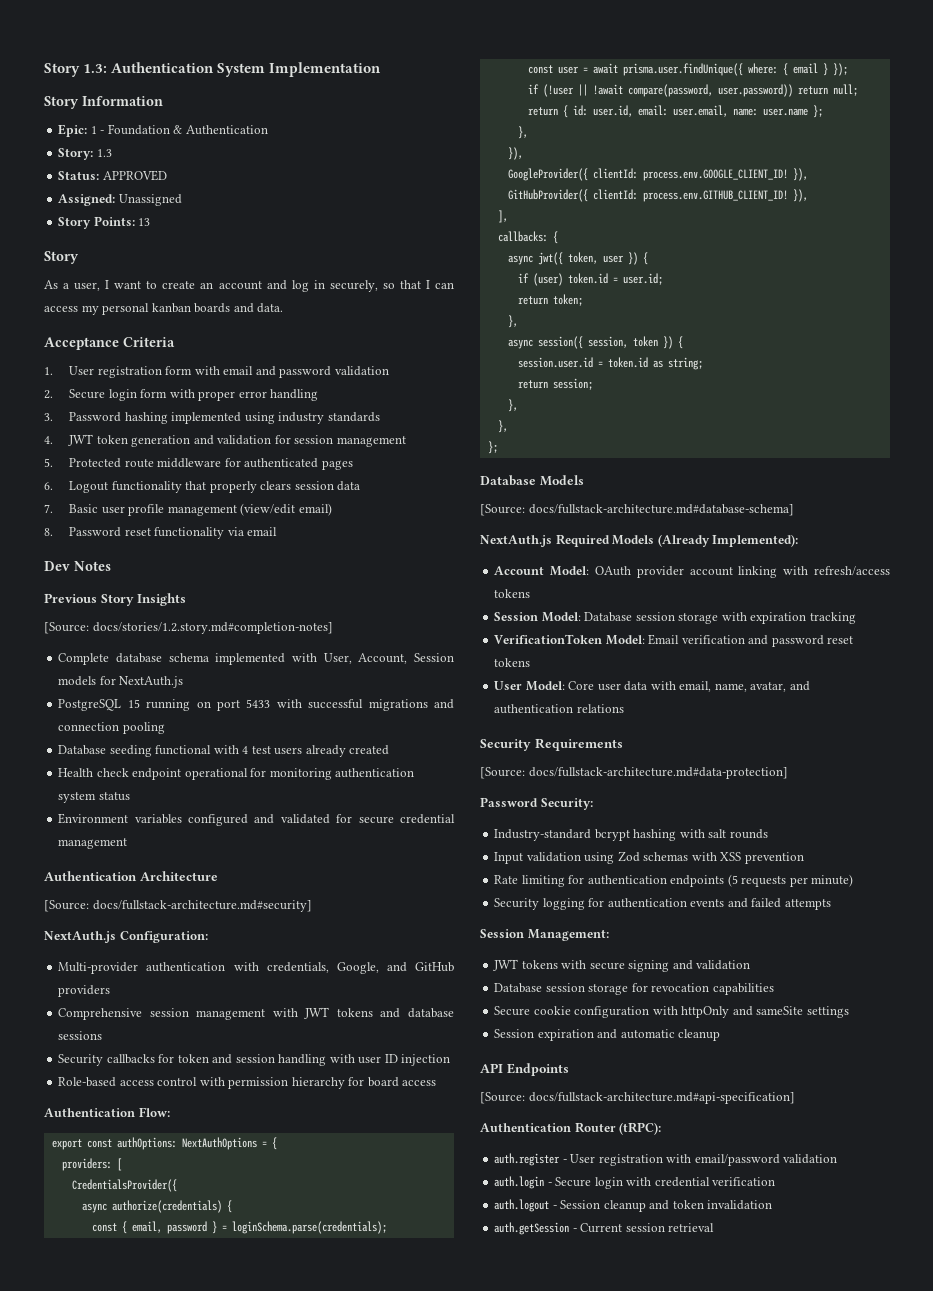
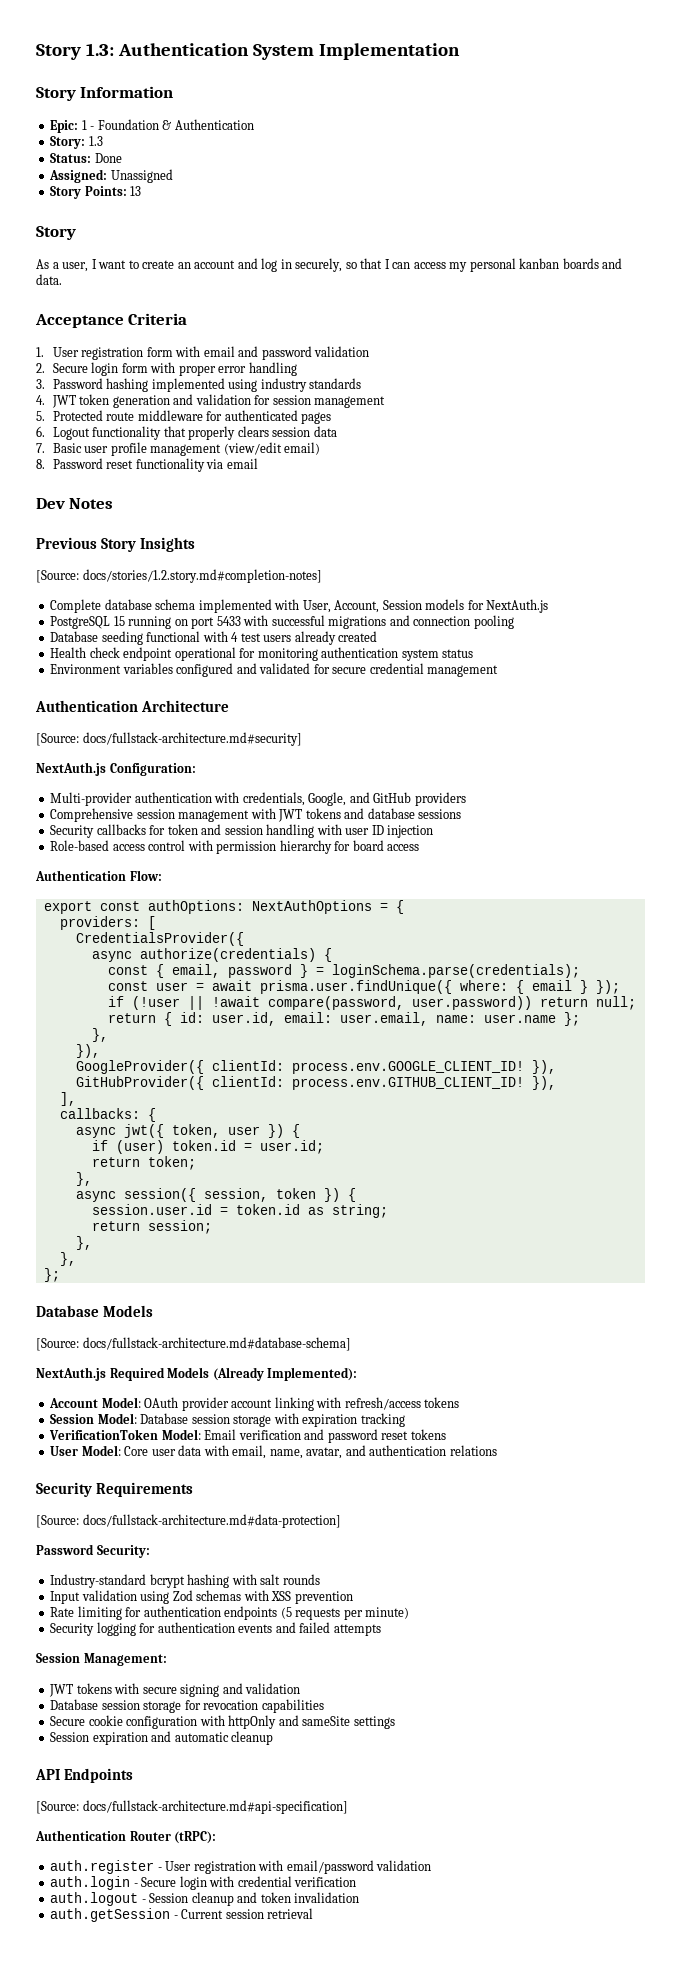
- Status: APPROVED
+ Status: Done

